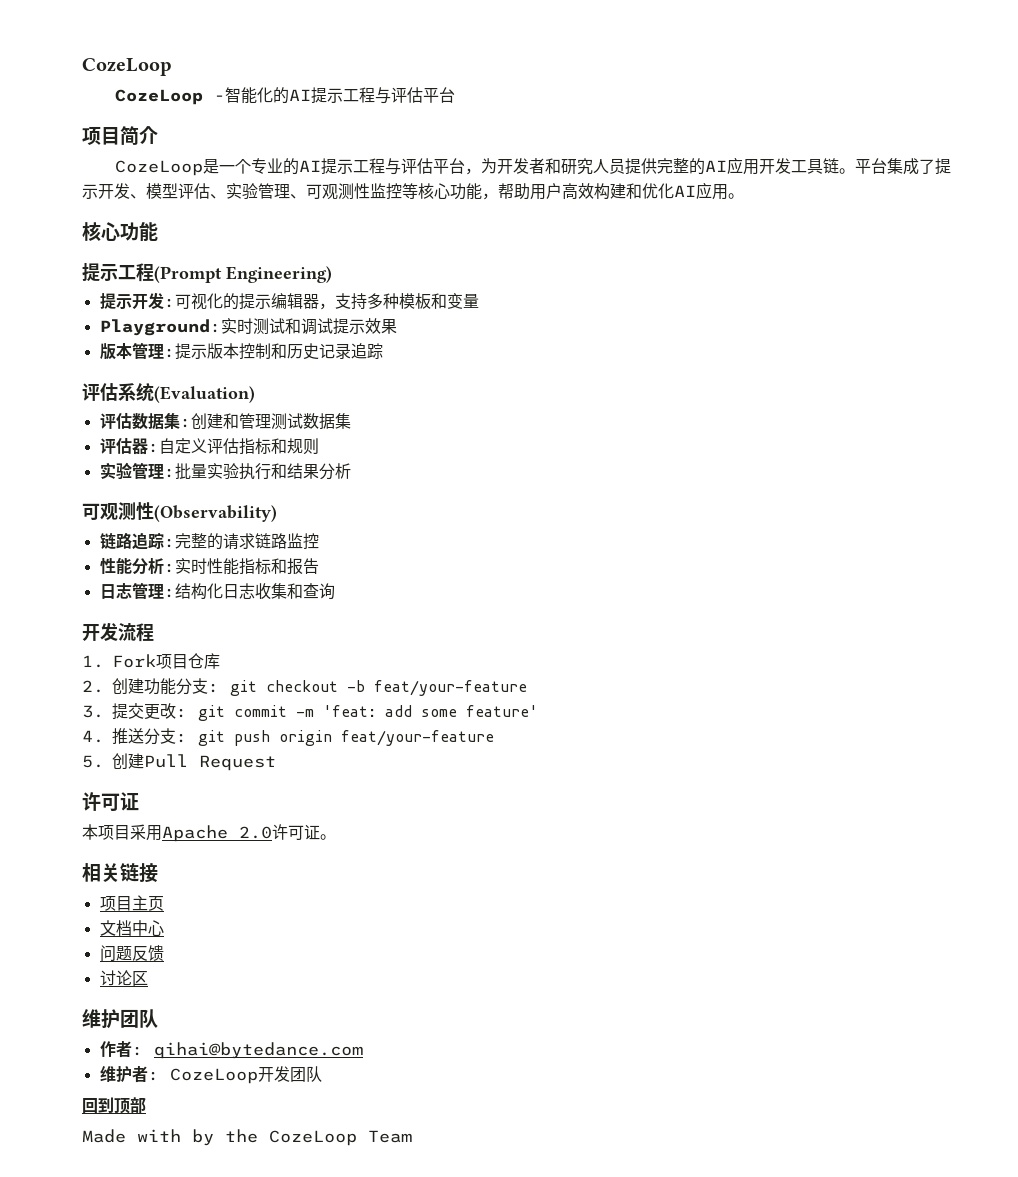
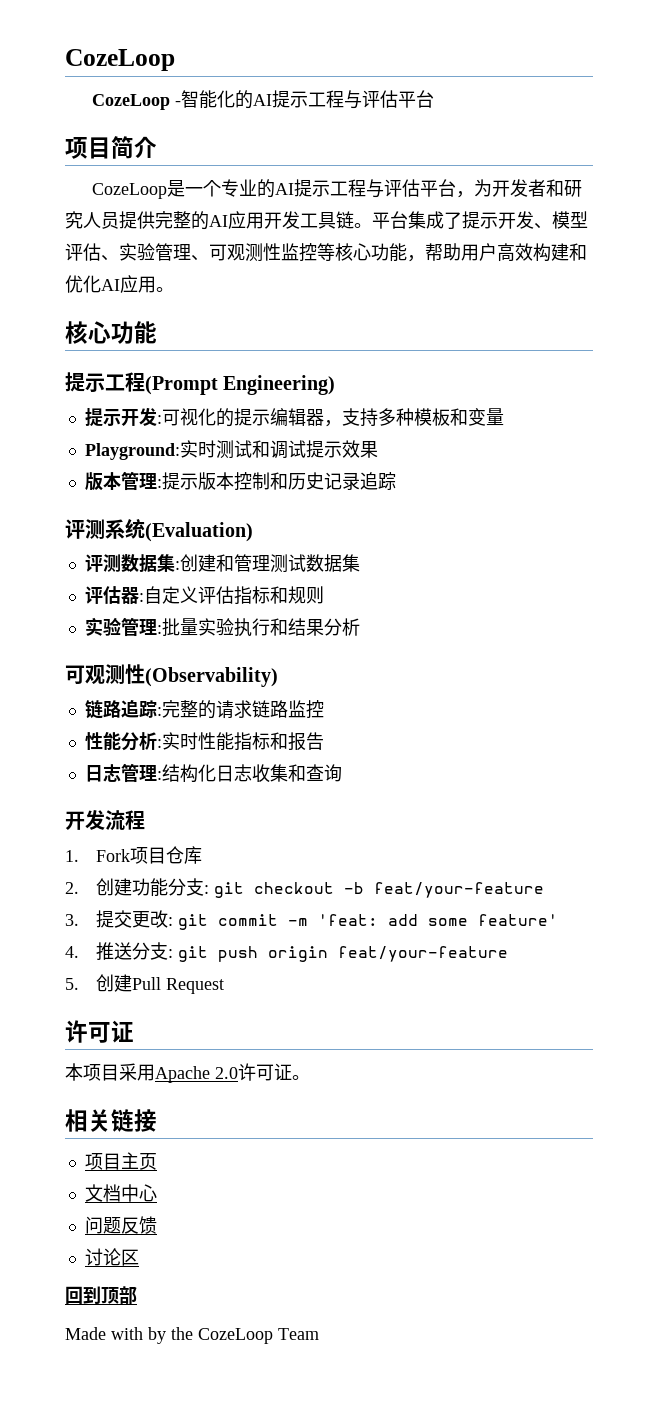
- 评估系统(Evaluation)
+ 评测系统(Evaluation)
- 评估数据集:创建和管理测试数据集
+ 评测数据集:创建和管理测试数据集
- 维护团队
- 作者: qihai@bytedance.com
- 维护者: CozeLoop开发团队

